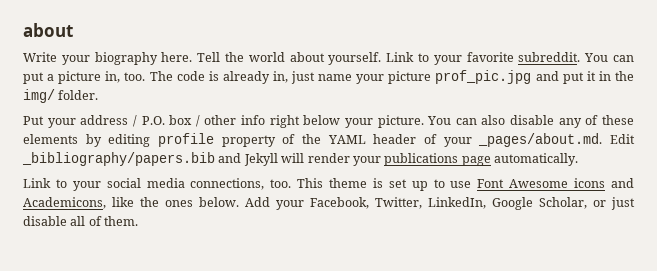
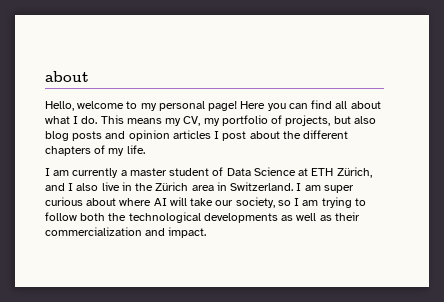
- Write your biography here. Tell the world about yourself. Link to your favorite subreddit. You can put a picture in, too. The code is already in, just name your picture prof_pic.jpg and put it in the img/ folder.
- Put your address / P.O. box / other info right below your picture. You can also disable any of these elements by editing profile property of the YAML header of your _pages/about.md. Edit _bibliography/papers.bib and Jekyll will render your publications page automatically.
- Link to your social media connections, too. This theme is set up to use Font Awesome icons and Academicons, like the ones below. Add your Facebook, Twitter, LinkedIn, Google Scholar, or just disable all of them.
+ Hello, welcome to my personal page! Here you can find all about what I do. This means my CV, my portfolio of projects, but also blog posts and opinion articles I post about the different chapters of my life.
+ I am currently a master student of Data Science at ETH Zürich, and I also live in the Zürich area in Switzerland. I am super curious about where AI will take our society, so I am trying to follow both the technological developments as well as their commercialization and impact.

